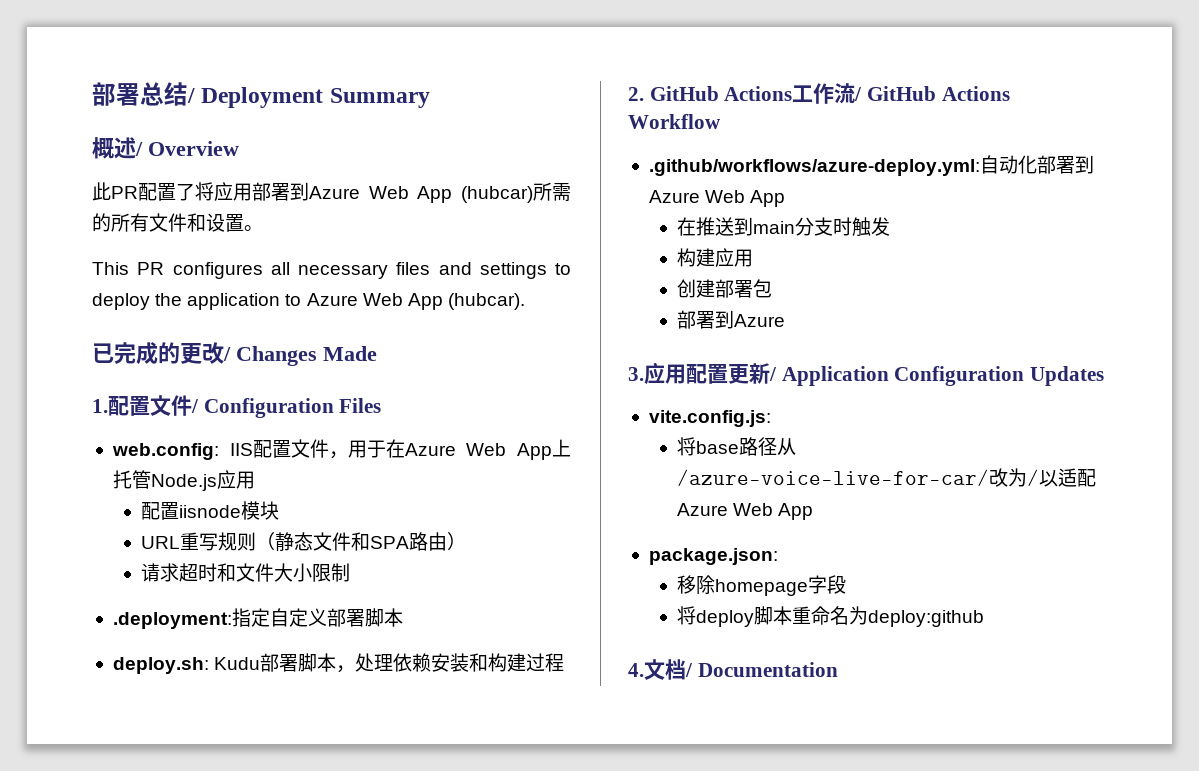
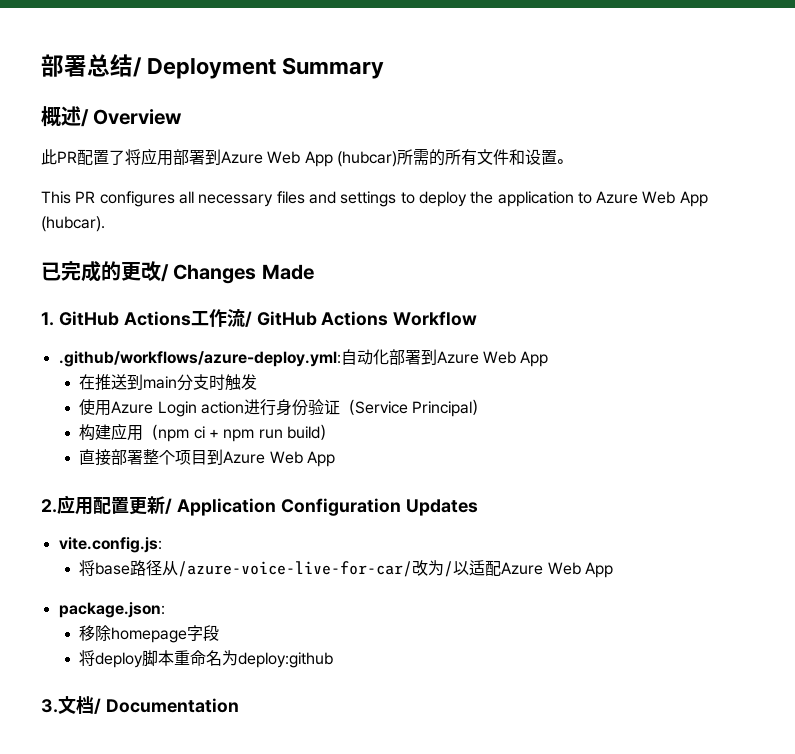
- 1.配置文件/ Configuration Files
- web.config: IIS配置文件，用于在Azure Web App上托管Node.js应用
- 配置iisnode模块
- URL重写规则（静态文件和SPA路由）
- 请求超时和文件大小限制
- .deployment:指定自定义部署脚本
- deploy.sh: Kudu部署脚本，处理依赖安装和构建过程
- 2. GitHub Actions工作流/ GitHub Actions Workflow
+ 1. GitHub Actions工作流/ GitHub Actions Workflow
- 构建应用
- 创建部署包
- 部署到Azure
- 3.应用配置更新/ Application Configuration Updates
+ 使用Azure Login action进行身份验证（Service Principal）
+ 构建应用（npm ci + npm run build）
+ 直接部署整个项目到Azure Web App
+ 2.应用配置更新/ Application Configuration Updates
- 4.文档/ Documentation
+ 3.文档/ Documentation

